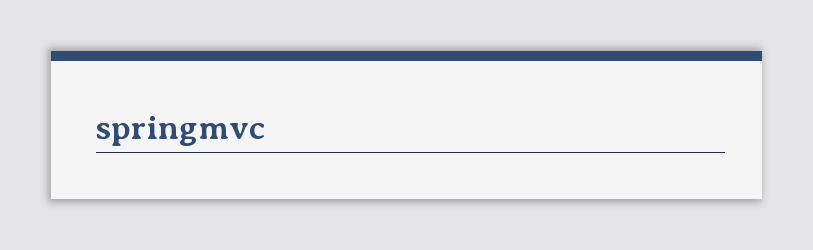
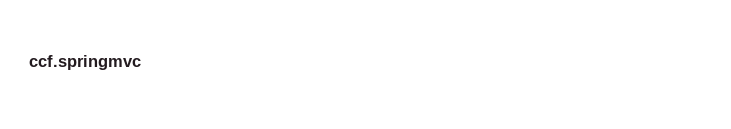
- springmvc
+ ccf.springmvc

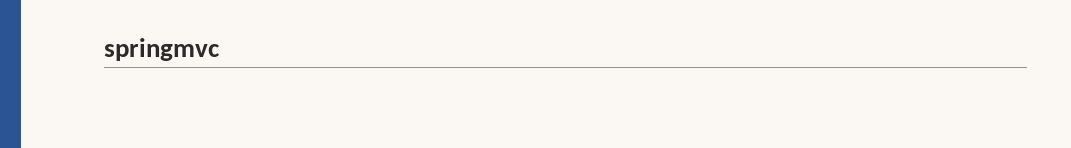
- ccf.springmvc
+ springmvc

